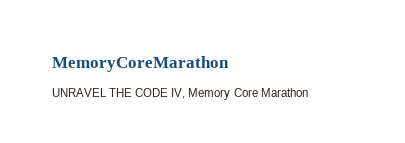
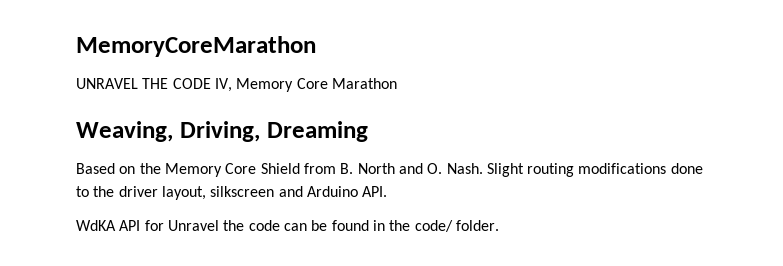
+ Weaving, Driving, Dreaming
+ Based on the Memory Core Shield from B. North and O. Nash. Slight routing modifications done to the driver layout, silkscreen and Arduino API.
+ WdKA API for Unravel the code can be found in the code/ folder.

